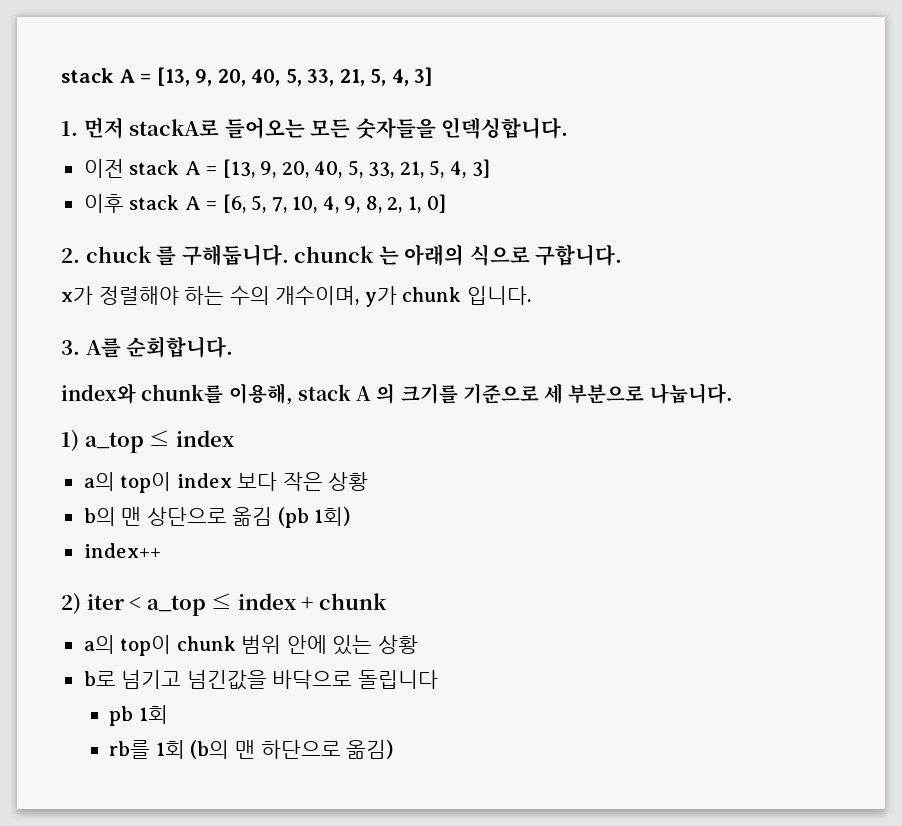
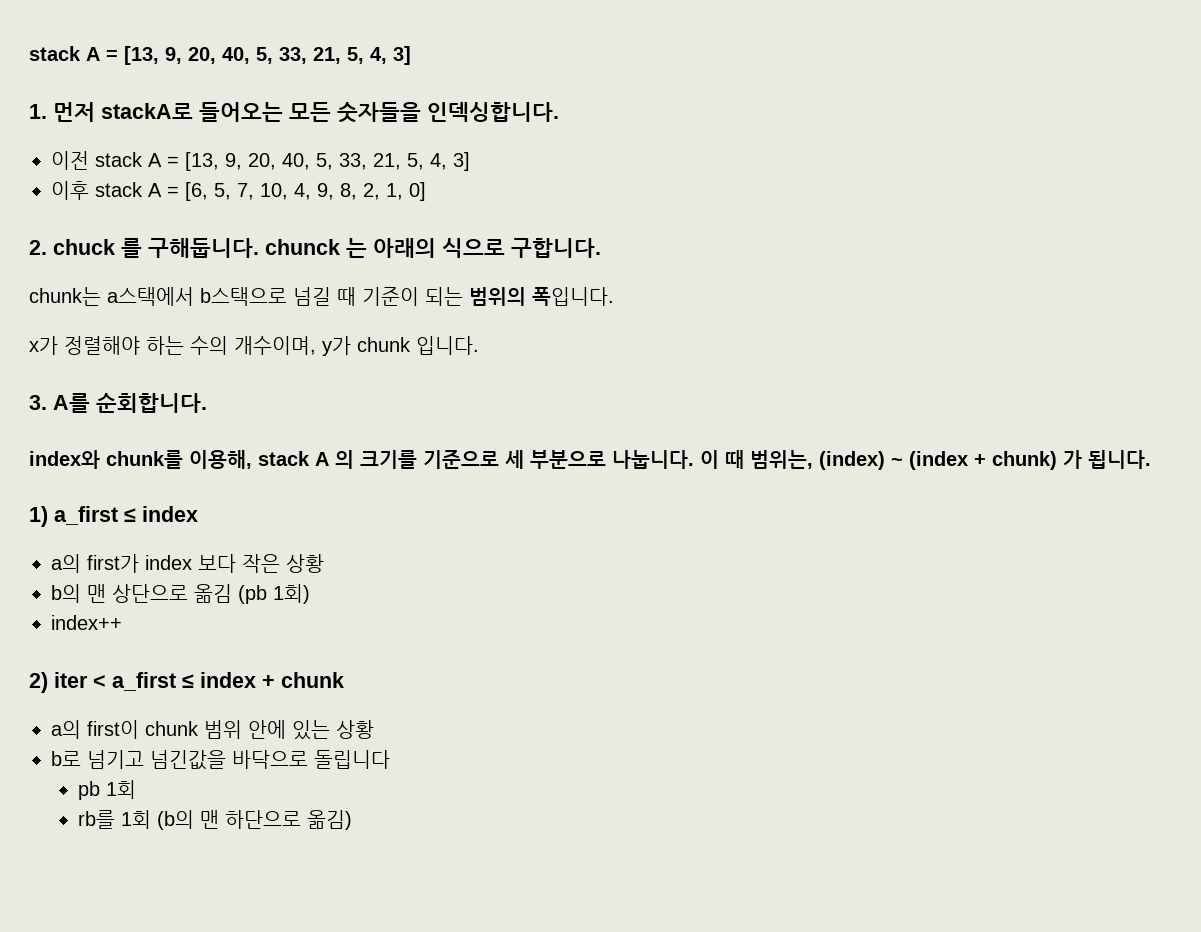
+ chunk는 a스택에서 b스택으로 넘길 때 기준이 되는 범위의 폭입니다.
+ 이 때 범위는, (index) ~ (index + chunk) 가 됩니다.
- 1) a_top ≤ index
+ 1) a_first ≤ index
- a의 top이 index 보다 작은 상황
+ a의 first가 index 보다 작은 상황
- 2) iter < a_top ≤ index + chunk
+ 2) iter < a_first ≤ index + chunk
- a의 top이 chunk 범위 안에 있는 상황
+ a의 first이 chunk 범위 안에 있는 상황

